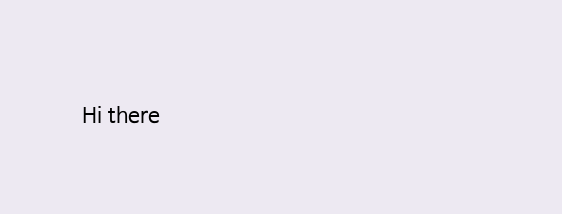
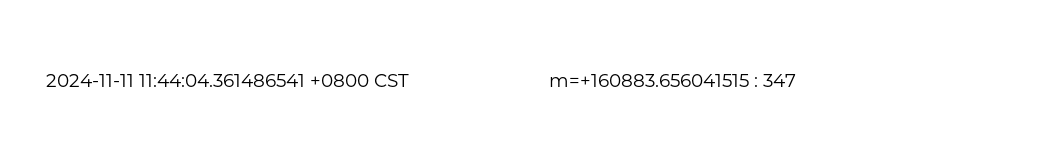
- Hi there
+ 2024-11-11 11:44:04.361486541 +0800 CST m=+160883.656041515 : 347

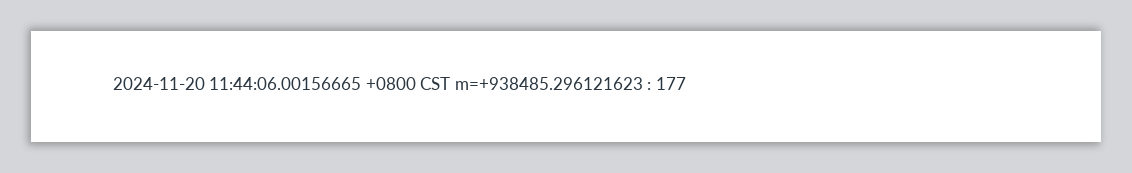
- 2024-11-11 11:44:04.361486541 +0800 CST m=+160883.656041515 : 347
+ 2024-11-20 11:44:06.00156665 +0800 CST m=+938485.296121623 : 177

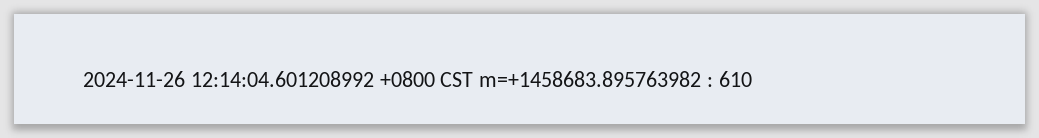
- 2024-11-20 11:44:06.00156665 +0800 CST m=+938485.296121623 : 177
+ 2024-11-26 12:14:04.601208992 +0800 CST m=+1458683.895763982 : 610

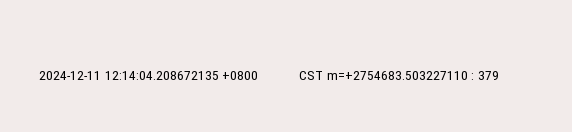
- 2024-11-26 12:14:04.601208992 +0800 CST m=+1458683.895763982 : 610
+ 2024-12-11 12:14:04.208672135 +0800 CST m=+2754683.503227110 : 379

